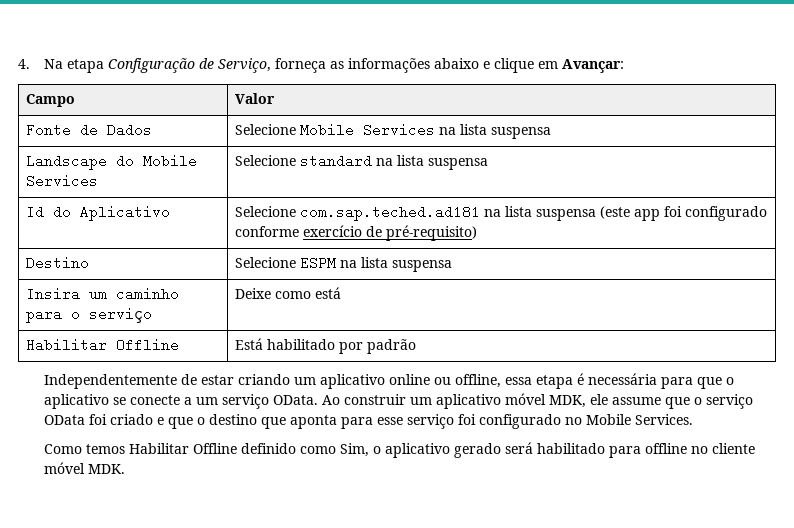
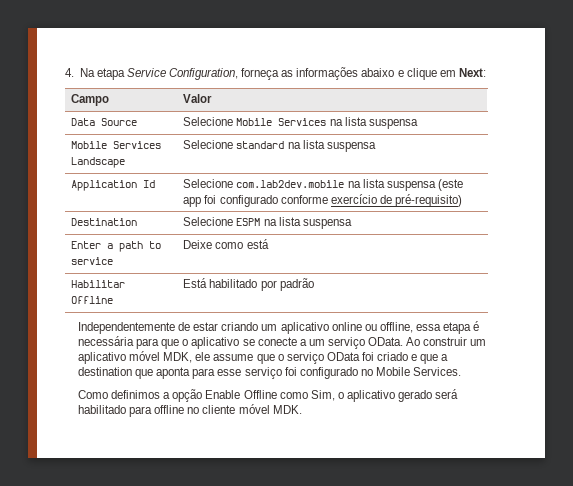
- 4. Na etapa Configuração de Serviço, forneça as informações abaixo e clique em Avançar:
+ 4. Na etapa Service Configuration, forneça as informações abaixo e clique em Next:
- Fonte de Dados | Selecione Mobile Services na lista suspensa
+ Data Source | Selecione Mobile Services na lista suspensa
- Landscape do Mobile Services | Selecione standard na lista suspensa
+ Mobile Services Landscape | Selecione standard na lista suspensa
- Id do Aplicativo | Selecione com.sap.teched.ad181 na lista suspensa (este app foi configurado conforme exercício de pré-requisito)
+ Application Id | Selecione com.lab2dev.mobile na lista suspensa (este app foi configurado conforme exercício de pré-requisito)
- Destino | Selecione ESPM na lista suspensa
+ Destination | Selecione ESPM na lista suspensa
- Insira um caminho para o serviço | Deixe como está
+ Enter a path to service | Deixe como está
- Ao construir um aplicativo móvel MDK, ele assume que o serviço OData foi criado e que o destino que aponta para esse serviço foi configurado no Mobile Services.
+ Ao construir um aplicativo móvel MDK, ele assume que o serviço OData foi criado e que a destination que aponta para esse serviço foi configurado no Mobile Services.
- Como temos Habilitar Offline definido como Sim, o aplicativo gerado será habilitado para offline no cliente móvel MDK.
+ Como definimos a opção Enable Offline como Sim, o aplicativo gerado será habilitado para offline no cliente móvel MDK.

